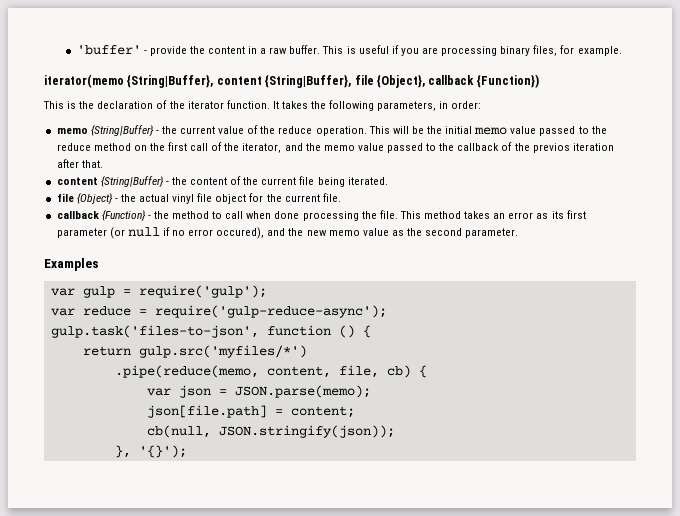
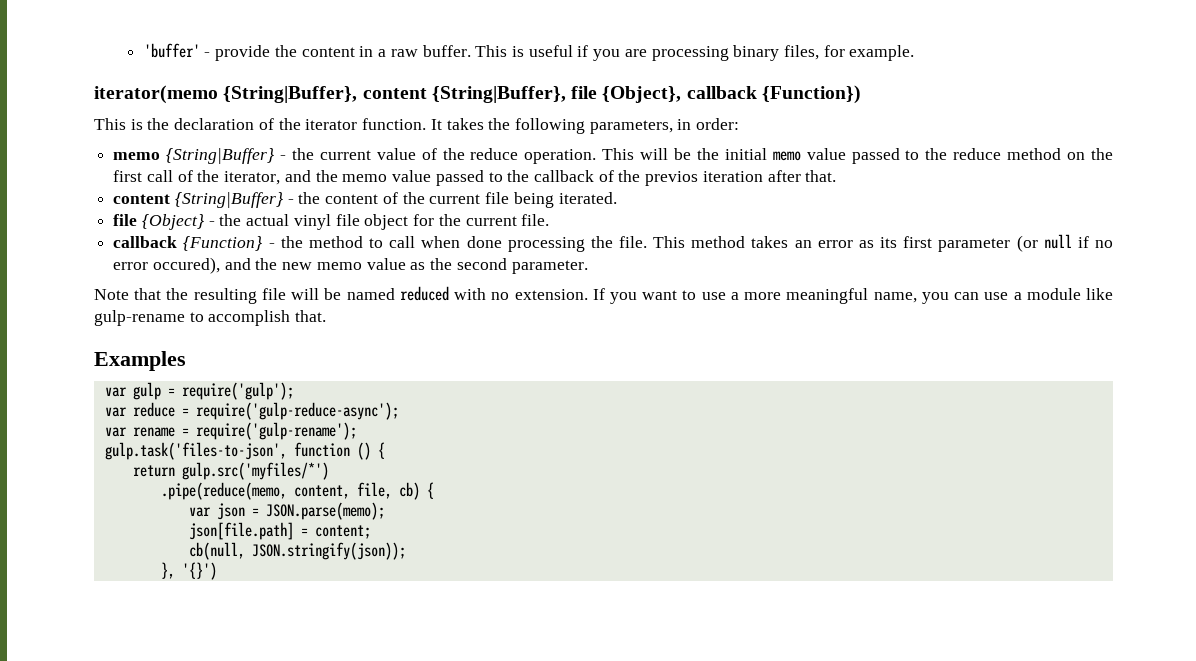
+ Note that the resulting file will be named reduced with no extension. If you want to use a more meaningful name, you can use a module like gulp-rename to accomplish that.
+ var rename = require('gulp-rename');
- }, '{}');
+ }, '{}')

